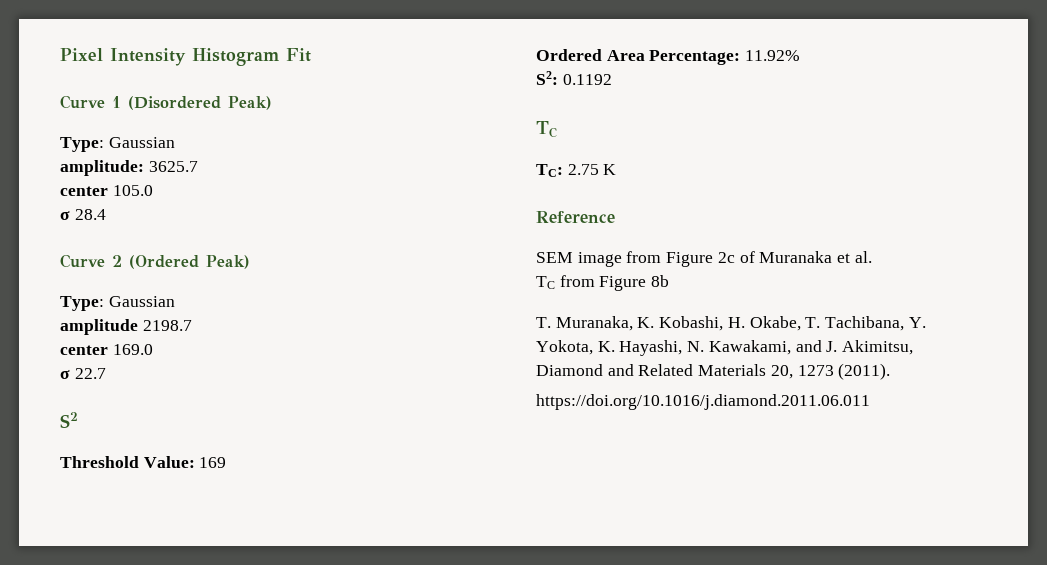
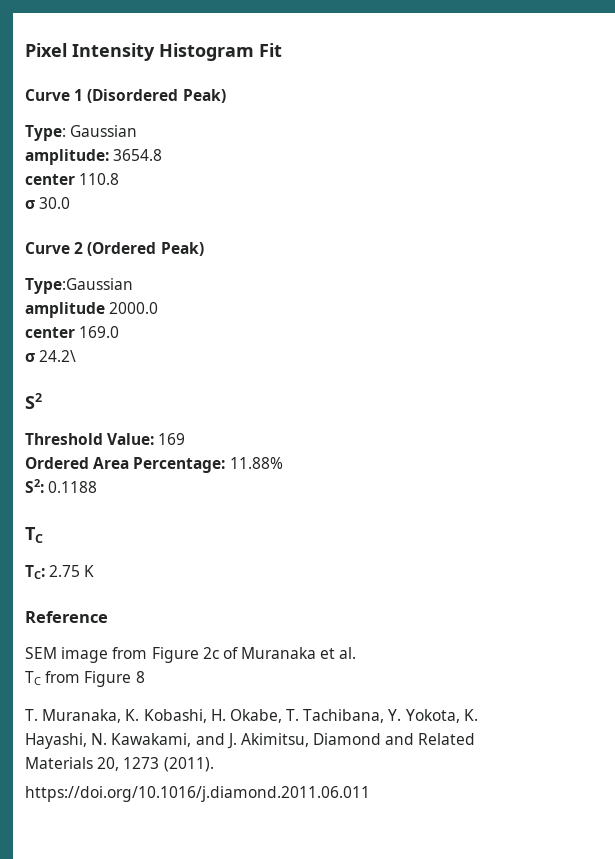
- amplitude: 3625.7
- center 105.0
- σ 28.4
+ amplitude: 3654.8
+ center 110.8
+ σ 30.0
  Curve 2 (Ordered Peak)
- Type: Gaussian
+ Type:Gaussian
- amplitude 2198.7
+ amplitude 2000.0
- σ 22.7
+ σ 24.2\
- Ordered Area Percentage: 11.92%
+ Ordered Area Percentage: 11.88%
- S2: 0.1192
+ S2: 0.1188
- TC from Figure 8b
+ TC from Figure 8

